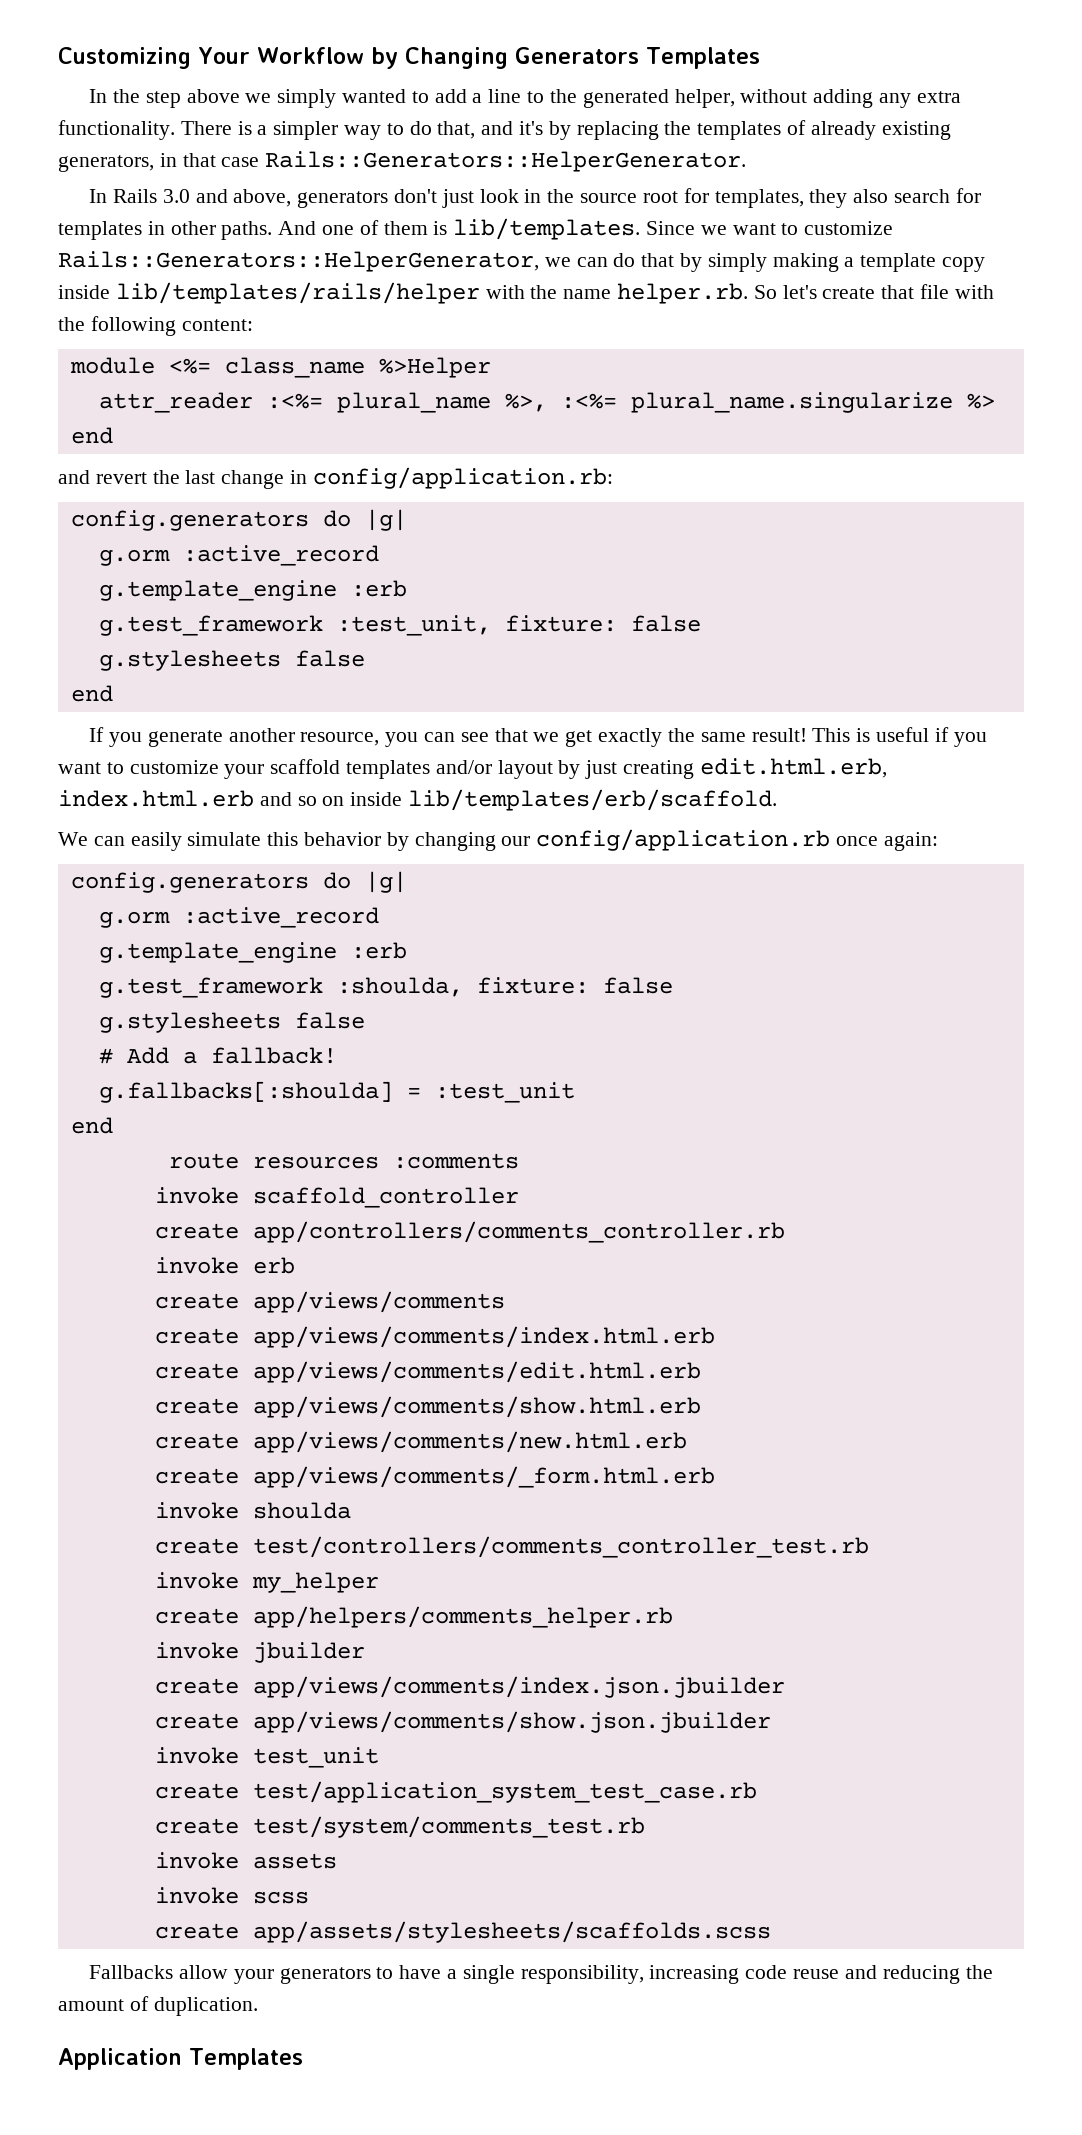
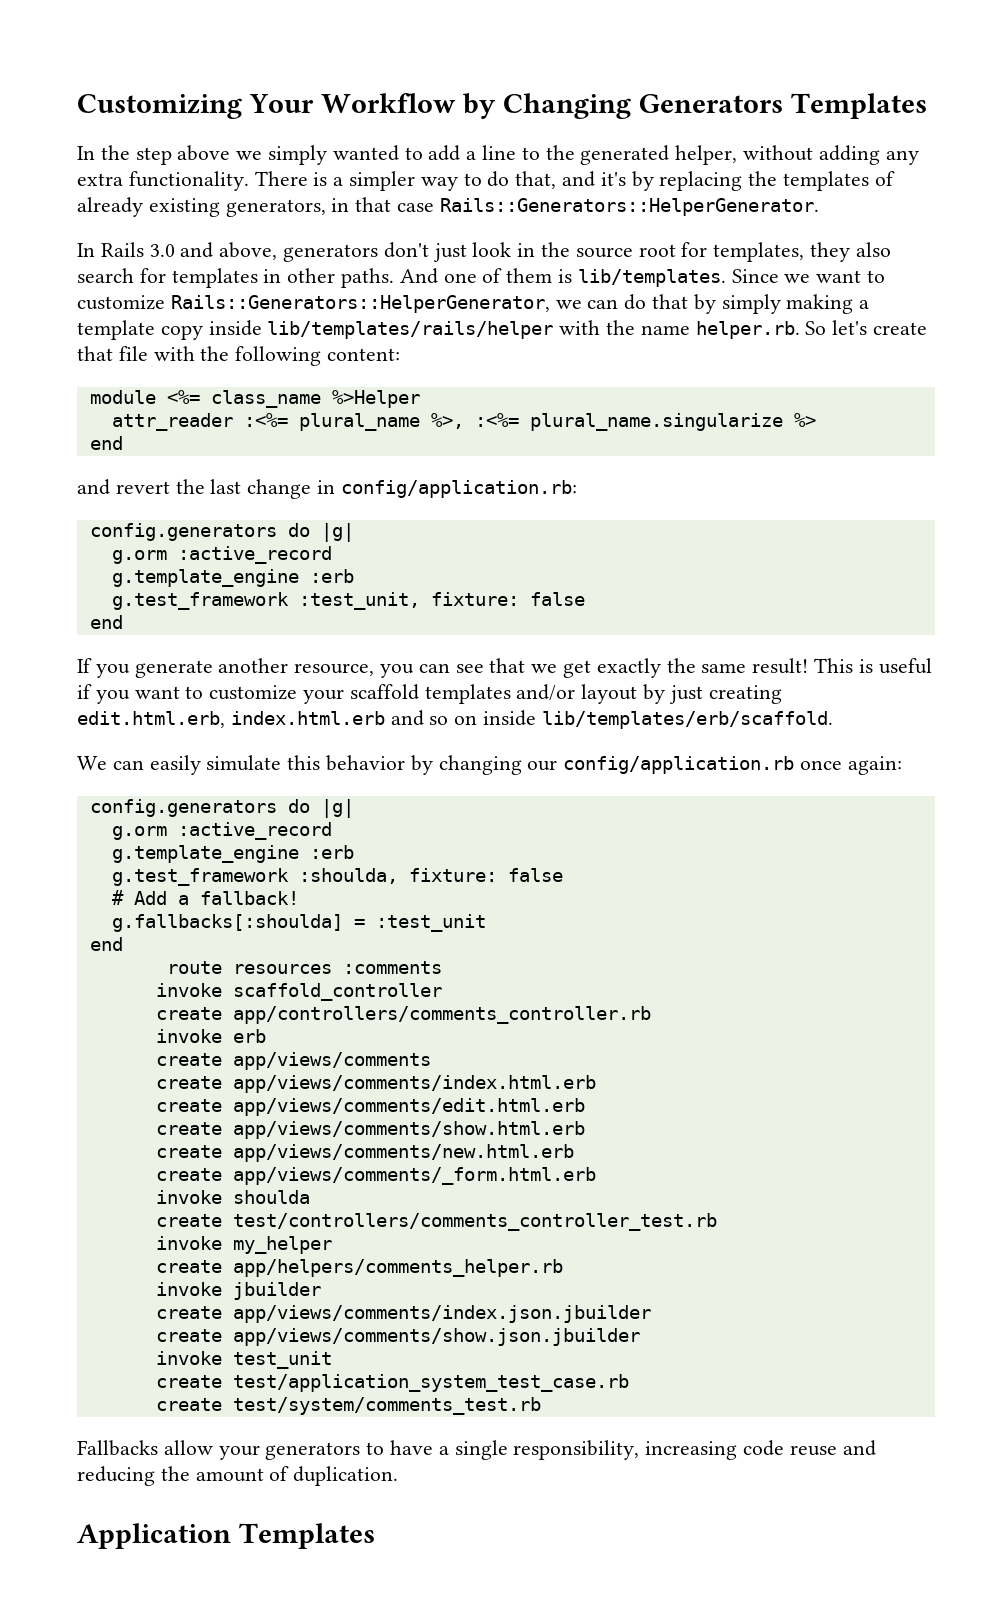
  g.test_framework :test_unit, fixture: false
- g.stylesheets false
  g.test_framework :shoulda, fixture: false
- g.stylesheets false
- invoke assets
- invoke scss
- create app/assets/stylesheets/scaffolds.scss

